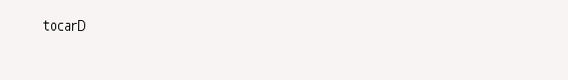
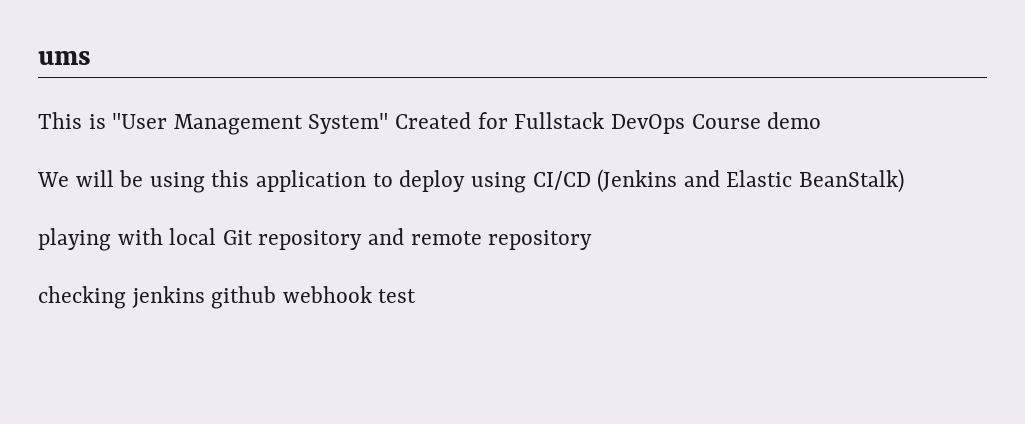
- tocarD
+ ums
+ This is "User Management System" Created for Fullstack DevOps Course demo
+ We will be using this application to deploy using CI/CD (Jenkins and Elastic BeanStalk)
+ playing with local Git repository and remote repository
+ checking jenkins github webhook test

